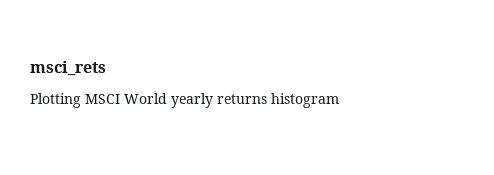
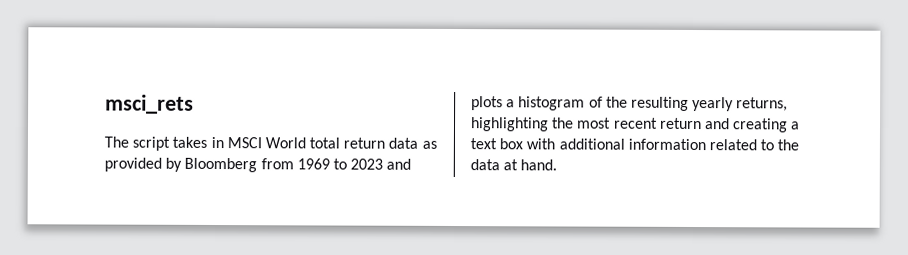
- Plotting MSCI World yearly returns histogram
+ The script takes in MSCI World total return data as provided by Bloomberg from 1969 to 2023 and plots a histogram of the resulting yearly returns, highlighting the most recent return and creating a text box with additional information related to the data at hand.

